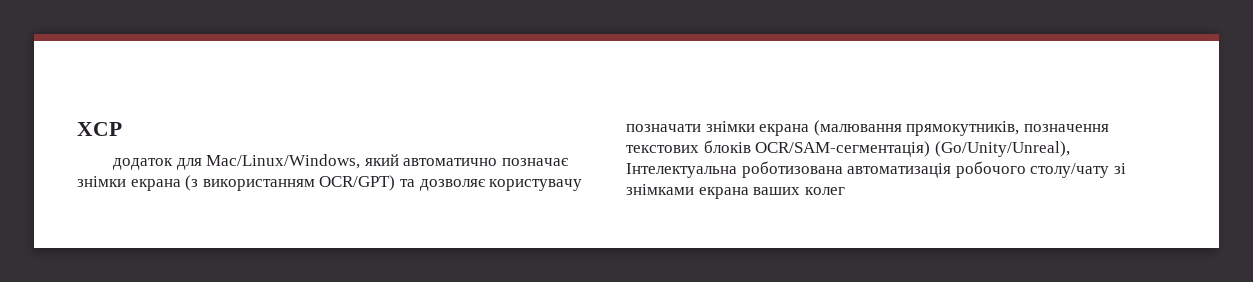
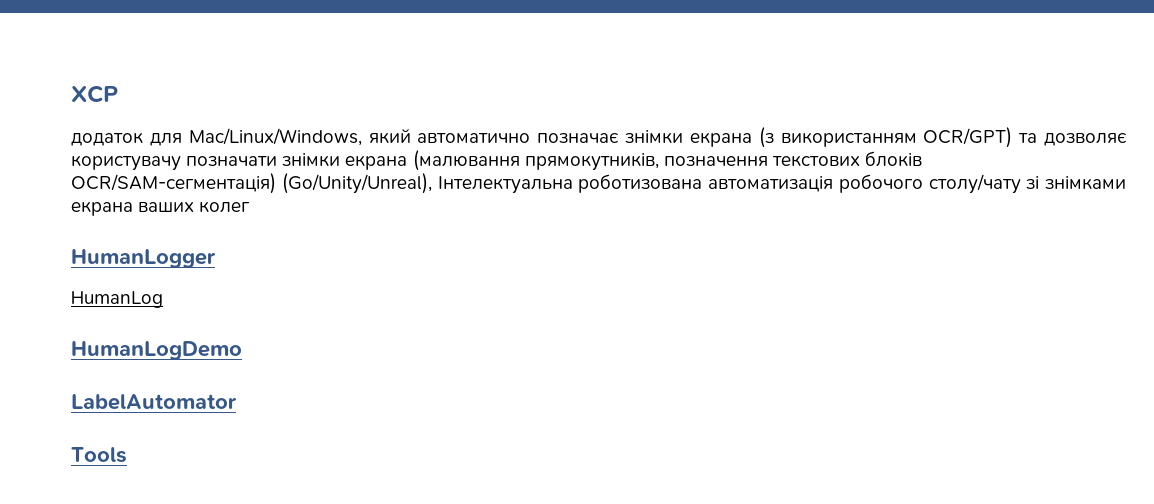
+ HumanLogger
+ HumanLog
+ HumanLogDemo
+ LabelAutomator
+ Tools

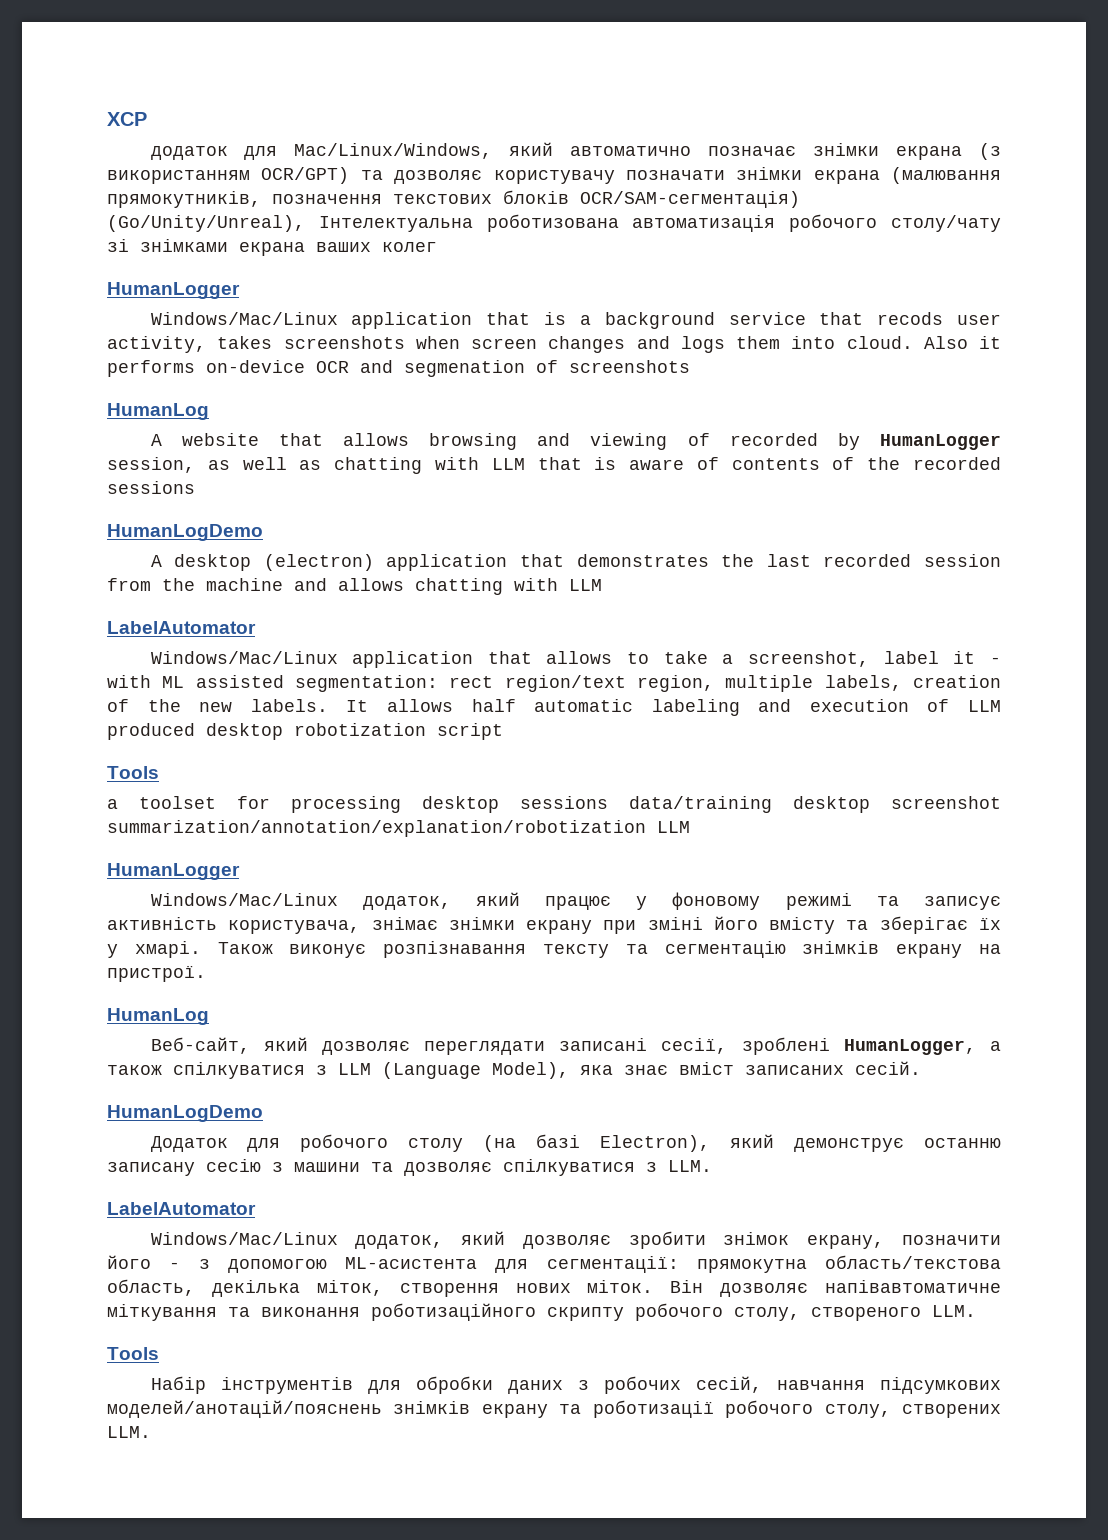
+ Windows/Mac/Linux application that is a background service that recods user activity, takes screenshots when screen changes and logs them into cloud. Also it performs on-device OCR and segmenation of screenshots
  HumanLog
+ A website that allows browsing and viewing of recorded by HumanLogger session, as well as chatting with LLM that is aware of contents of the recorded sessions
  HumanLogDemo
+ A desktop (electron) application that demonstrates the last recorded session from the machine and allows chatting with LLM
  LabelAutomator
+ Windows/Mac/Linux application that allows to take a screenshot, label it - with ML assisted segmentation: rect region/text region, multiple labels, creation of the new labels. It allows half automatic labeling and execution of LLM produced desktop robotization script
  Tools
+ a toolset for processing desktop sessions data/training desktop screenshot summarization/annotation/explanation/robotization LLM
+ HumanLogger
+ Windows/Mac/Linux додаток, який працює у фоновому режимі та записує активність користувача, знімає знімки екрану при зміні його вмісту та зберігає їх у хмарі. Також виконує розпізнавання тексту та сегментацію знімків екрану на пристрої.
+ HumanLog
+ Веб-сайт, який дозволяє переглядати записані сесії, зроблені HumanLogger, а також спілкуватися з LLM (Language Model), яка знає вміст записаних сесій.
+ HumanLogDemo
+ Додаток для робочого столу (на базі Electron), який демонструє останню записану сесію з машини та дозволяє спілкуватися з LLM.
+ LabelAutomator
+ Windows/Mac/Linux додаток, який дозволяє зробити знімок екрану, позначити його - з допомогою ML-асистента для сегментації: прямокутна область/текстова область, декілька міток, створення нових міток. Він дозволяє напівавтоматичне міткування та виконання роботизаційного скрипту робочого столу, створеного LLM.
+ Tools
+ Набір інструментів для обробки даних з робочих сесій, навчання підсумкових моделей/анотацій/пояснень знімків екрану та роботизації робочого столу, створених LLM.

